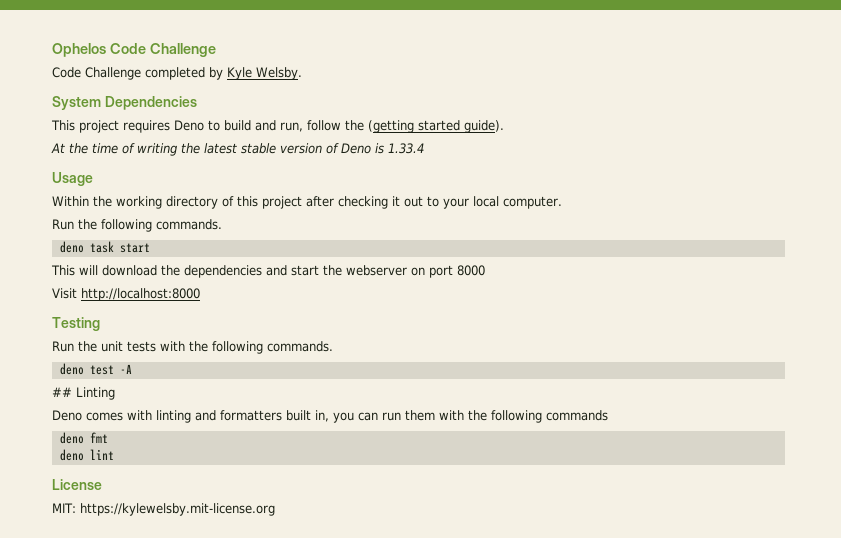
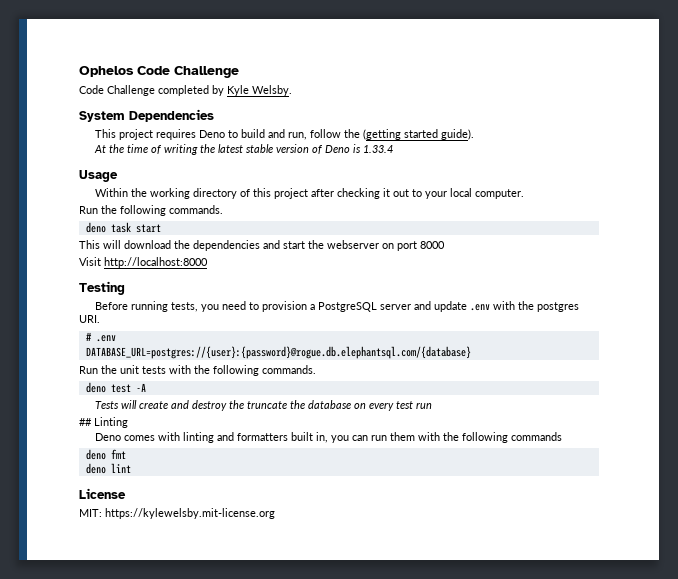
+ Before running tests, you need to provision a PostgreSQL server and update .env with the postgres URI.
+ # .env
+ DATABASE_URL=postgres://{user}:{password}@rogue.db.elephantsql.com/{database}
+ Tests will create and destroy the truncate the database on every test run

